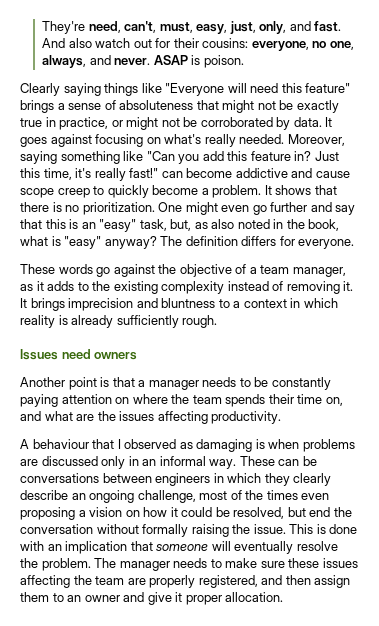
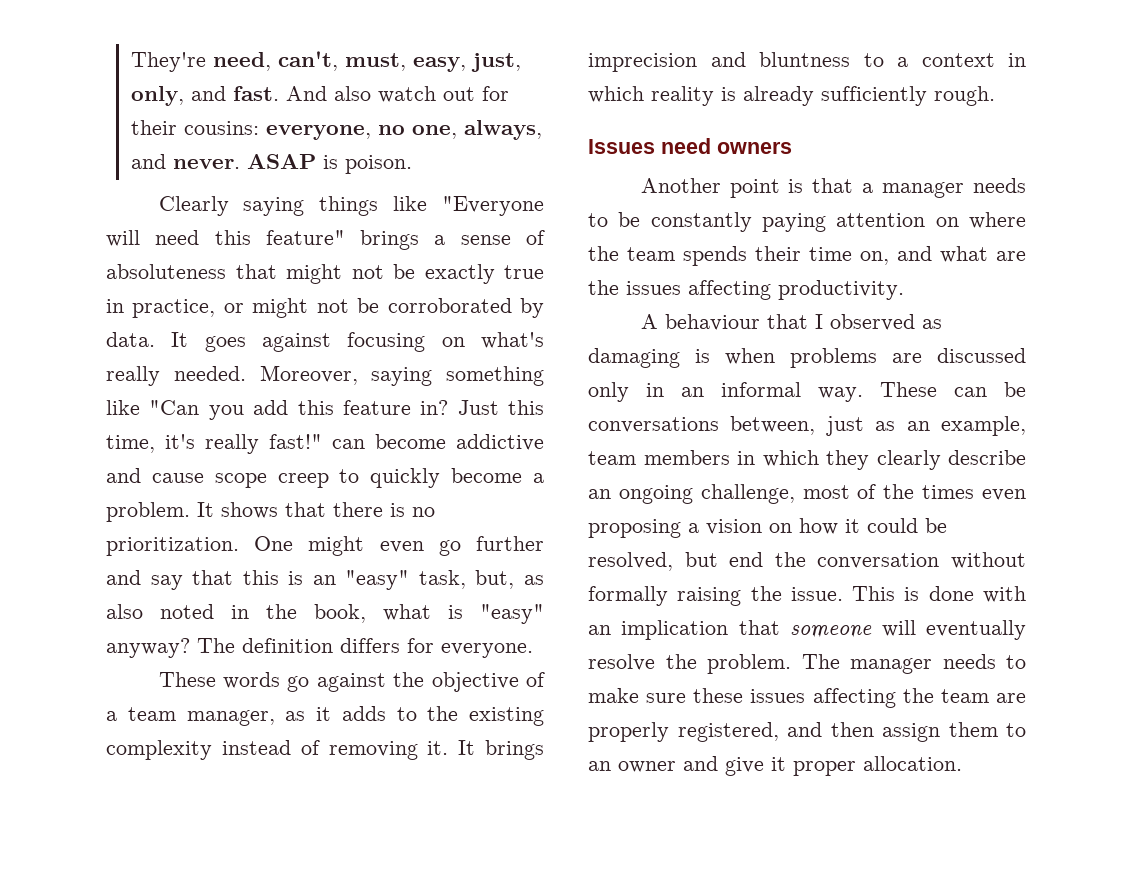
- These can be conversations between engineers in which they clearly describe an ongoing challenge, most of the times even proposing a vision on how it could be resolved, but end the conversation without formally raising the issue.
+ These can be conversations between, just as an example, team members in which they clearly describe an ongoing challenge, most of the times even proposing a vision on how it could be resolved, but end the conversation without formally raising the issue.

